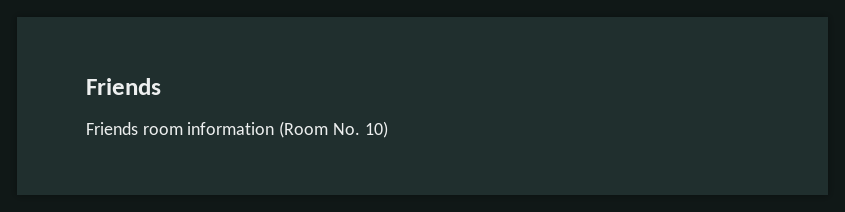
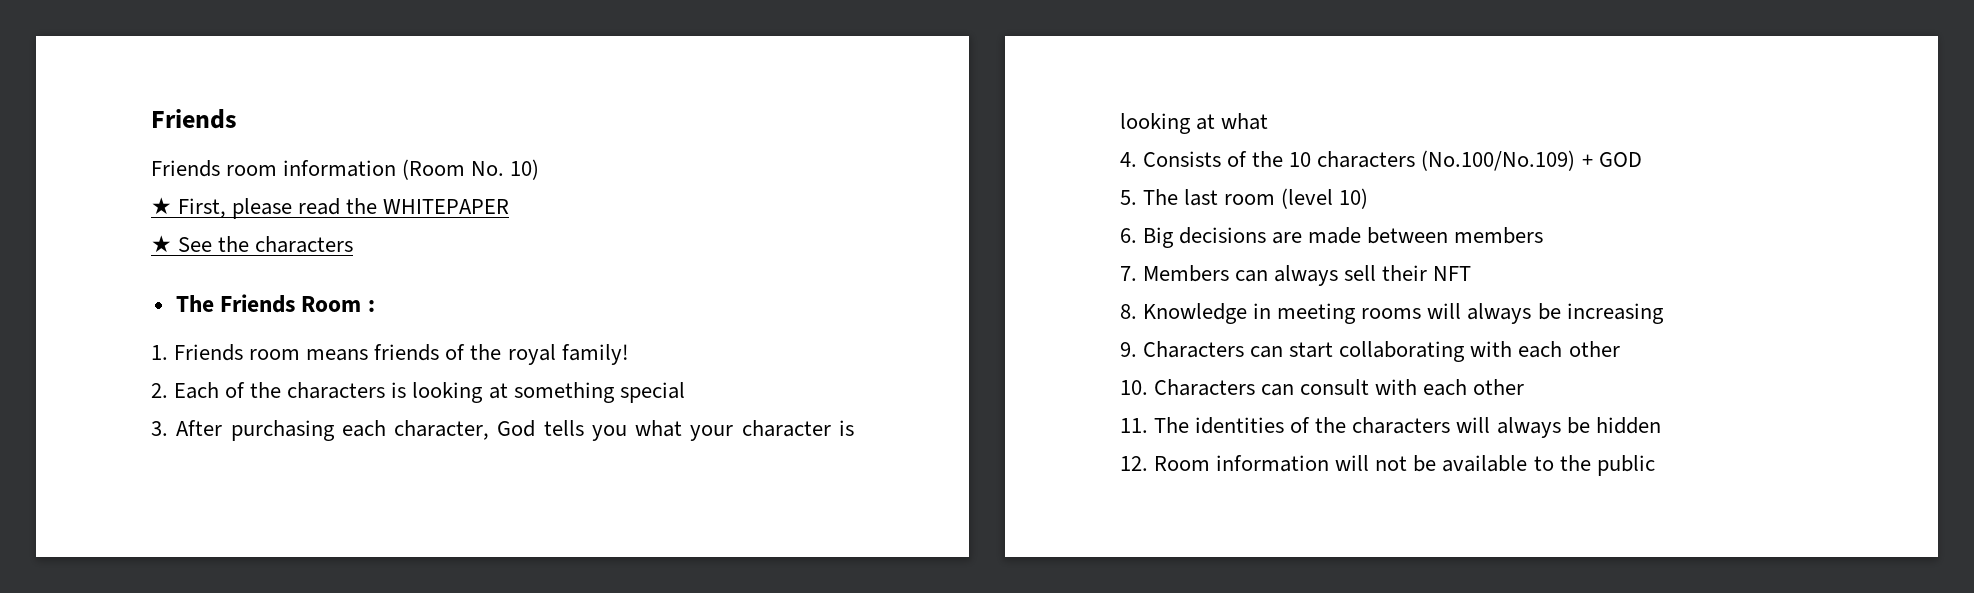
+ ★ First, please read the WHITEPAPER
+ ★ See the characters
+ The Friends Room :
+ 1. Friends room means friends of the royal family!
+ 2. Each of the characters is looking at something special
+ 3. After purchasing each character, God tells you what your character is looking at what
+ 4. Consists of the 10 characters (No.100/No.109) + GOD
+ 5. The last room (level 10)
+ 6. Big decisions are made between members
+ 7. Members can always sell their NFT
+ 8. Knowledge in meeting rooms will always be increasing
+ 9. Characters can start collaborating with each other
+ 10. Characters can consult with each other
+ 11. The identities of the characters will always be hidden
+ 12. Room information will not be available to the public

